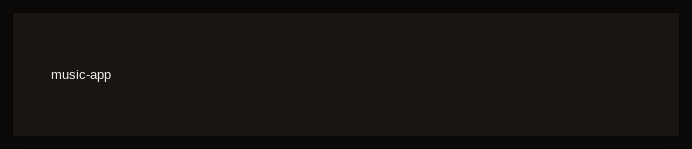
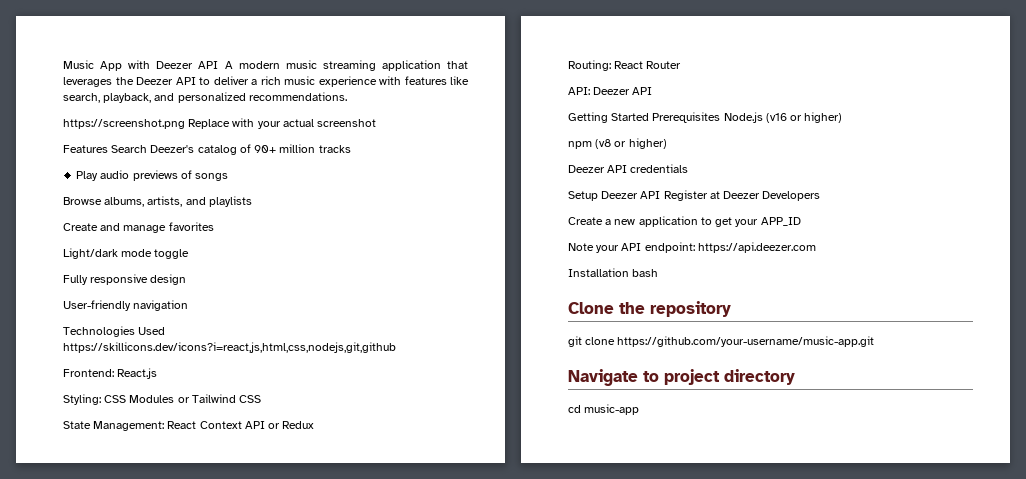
- music-app
+ Music App with Deezer API A modern music streaming application that leverages the Deezer API to deliver a rich music experience with features like search, playback, and personalized recommendations.
+ https://screenshot.png Replace with your actual screenshot
+ Features Search Deezer's catalog of 90+ million tracks
+ Play audio previews of songs
+ Browse albums, artists, and playlists
+ Create and manage favorites
+ Light/dark mode toggle
+ Fully responsive design
+ User-friendly navigation
+ Technologies Used https://skillicons.dev/icons?i=react,js,html,css,nodejs,git,github
+ Frontend: React.js
+ Styling: CSS Modules or Tailwind CSS
+ State Management: React Context API or Redux
+ Routing: React Router
+ API: Deezer API
+ Getting Started Prerequisites Node.js (v16 or higher)
+ npm (v8 or higher)
+ Deezer API credentials
+ Setup Deezer API Register at Deezer Developers
+ Create a new application to get your APP_ID
+ Note your API endpoint: https://api.deezer.com
+ Installation bash
+ Clone the repository
+ git clone https://github.com/your-username/music-app.git
+ Navigate to project directory
+ cd music-app

